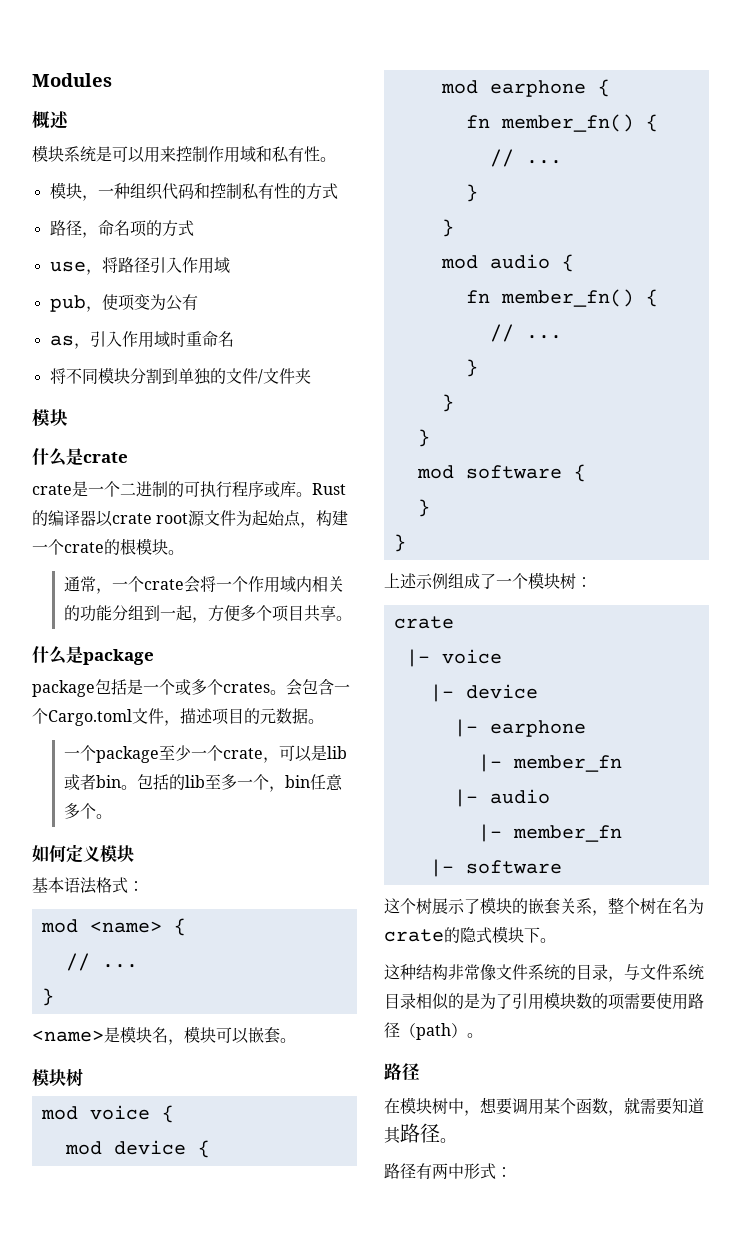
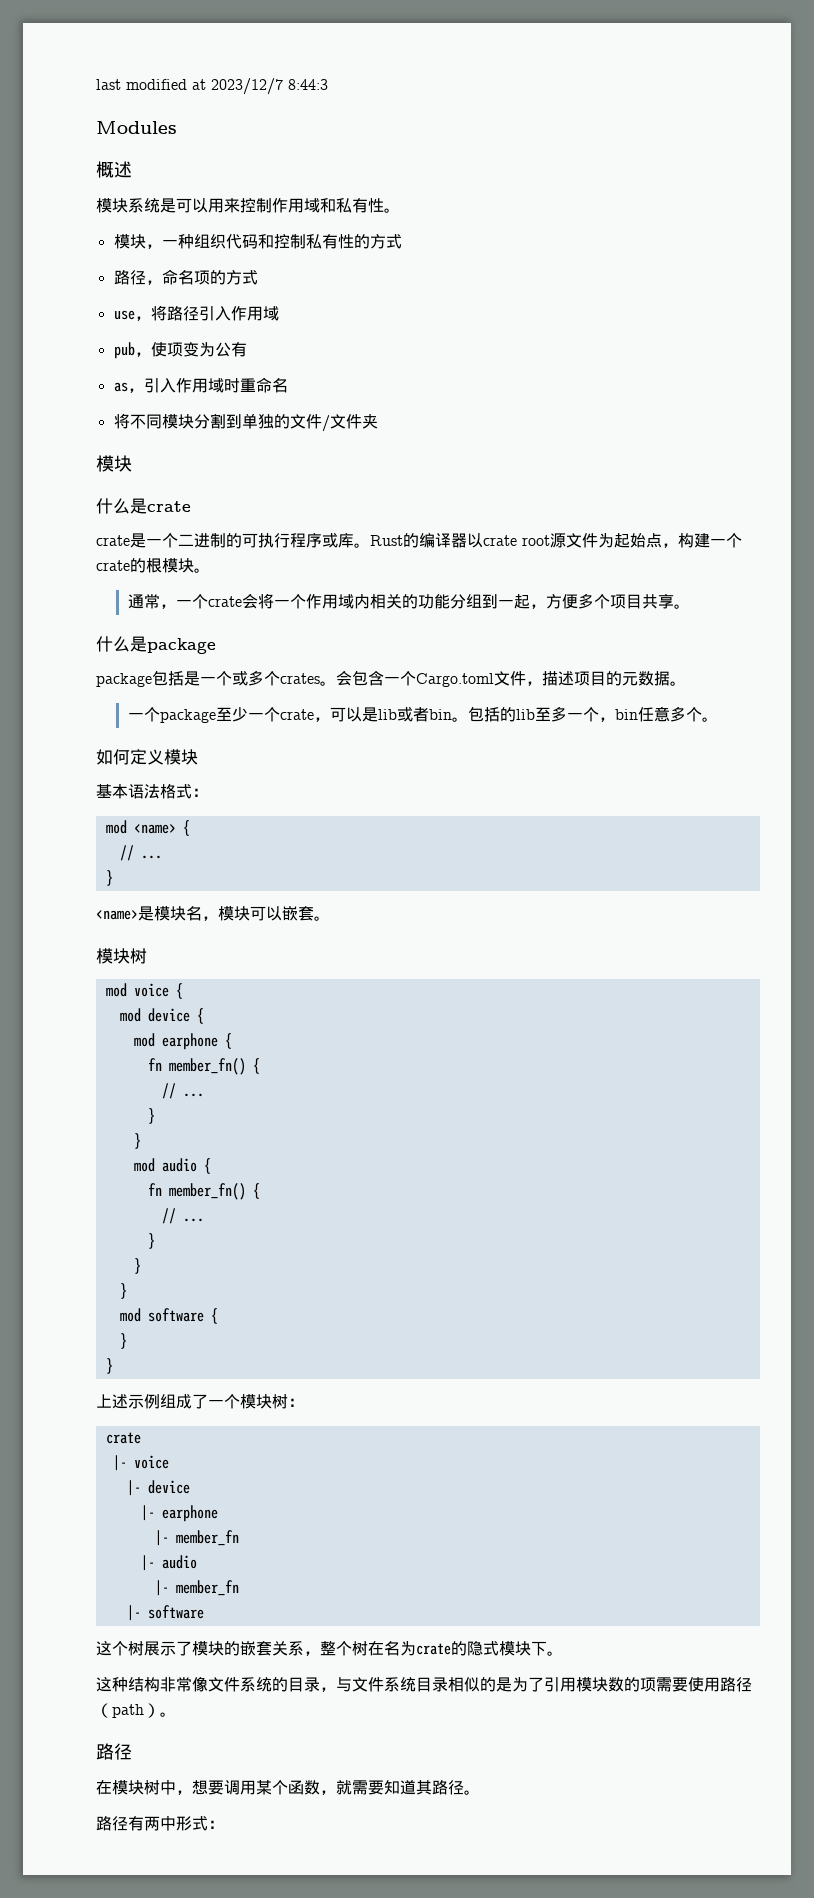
+ last modified at 2023/12/7 8:44:3

